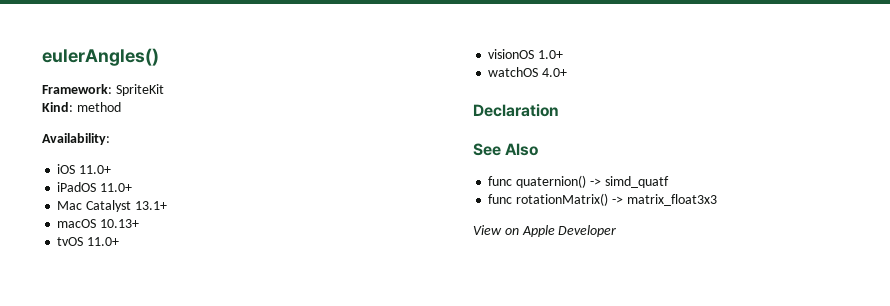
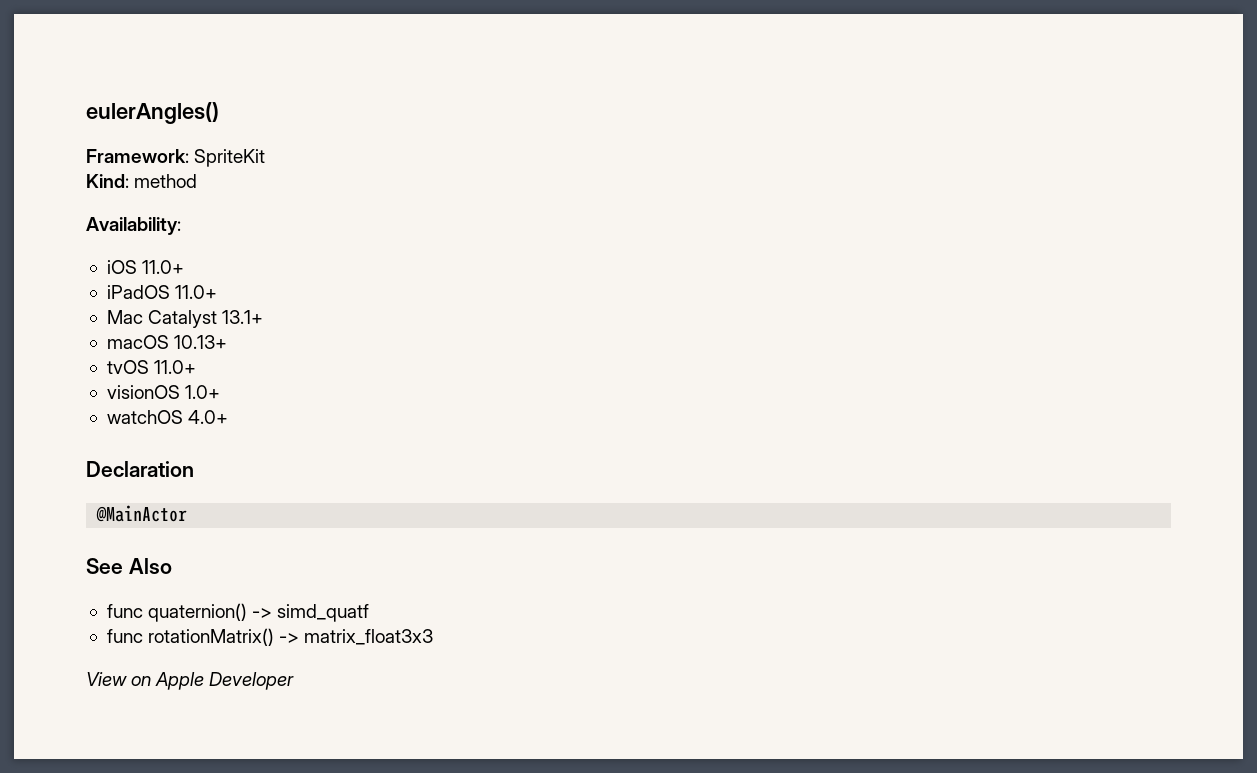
+ @MainActor

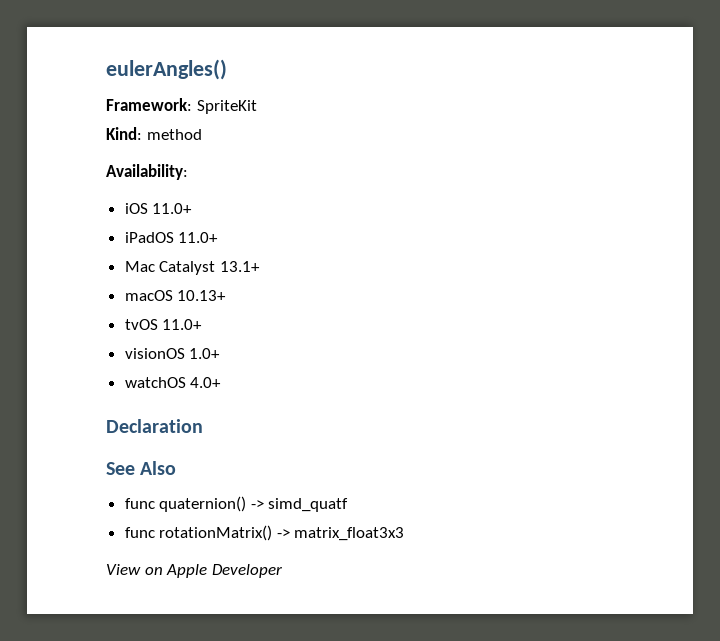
- @MainActor

